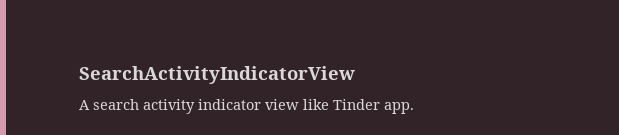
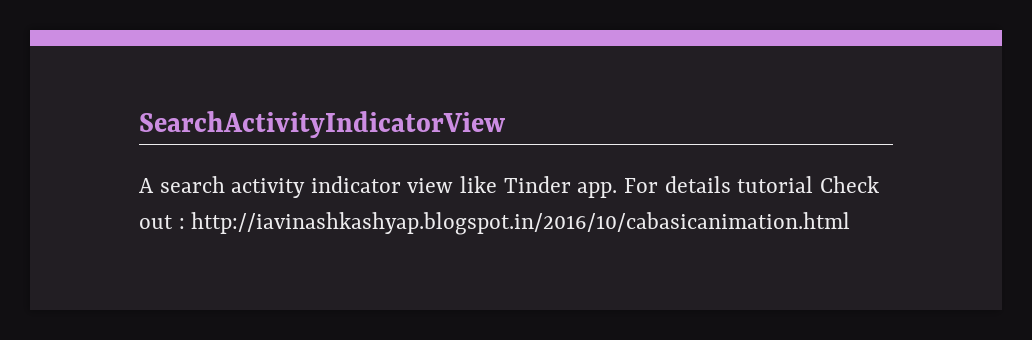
+ For details tutorial Check out : http://iavinashkashyap.blogspot.in/2016/10/cabasicanimation.html

